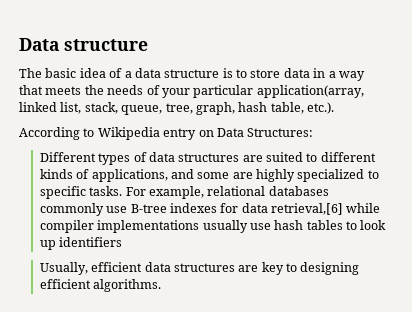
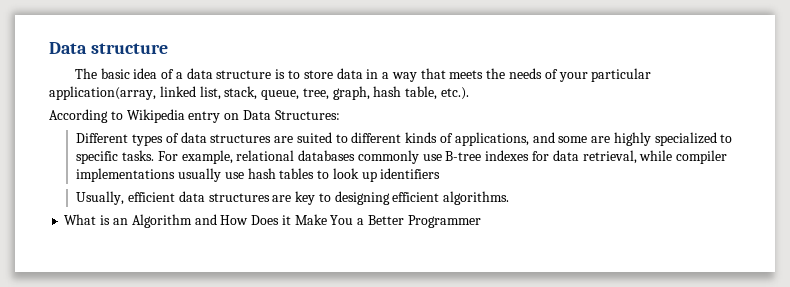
- For example, relational databases commonly use B-tree indexes for data retrieval,[6] while compiler implementations usually use hash tables to look up identifiers
+ For example, relational databases commonly use B-tree indexes for data retrieval, while compiler implementations usually use hash tables to look up identifiers
+ What is an Algorithm and How Does it Make You a Better Programmer

